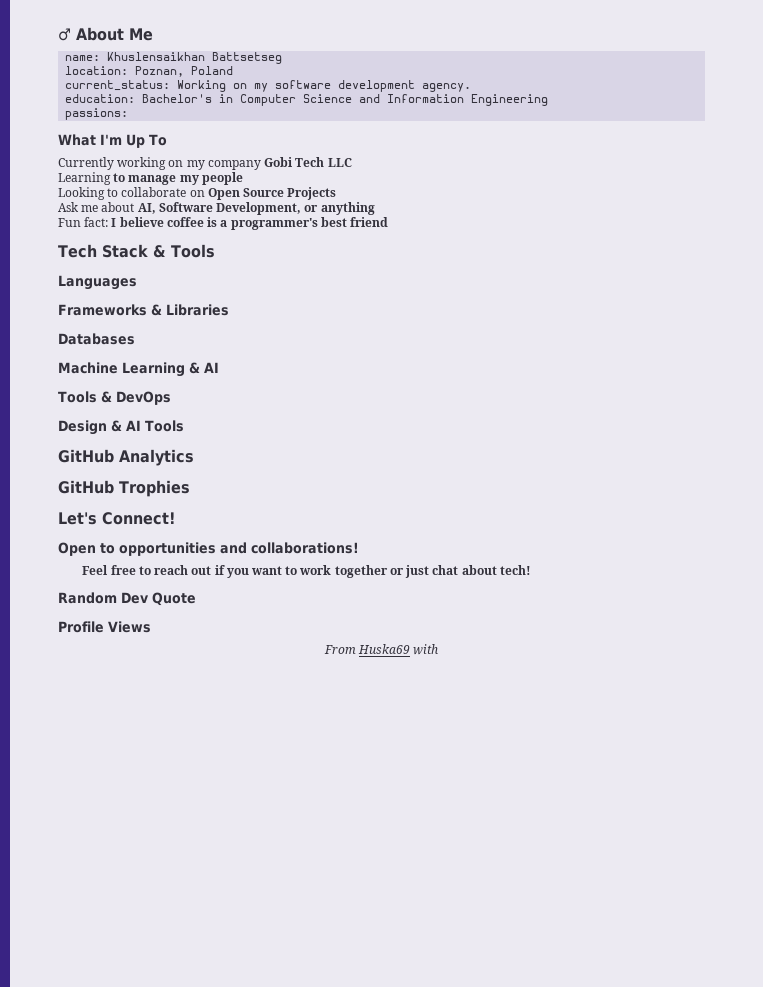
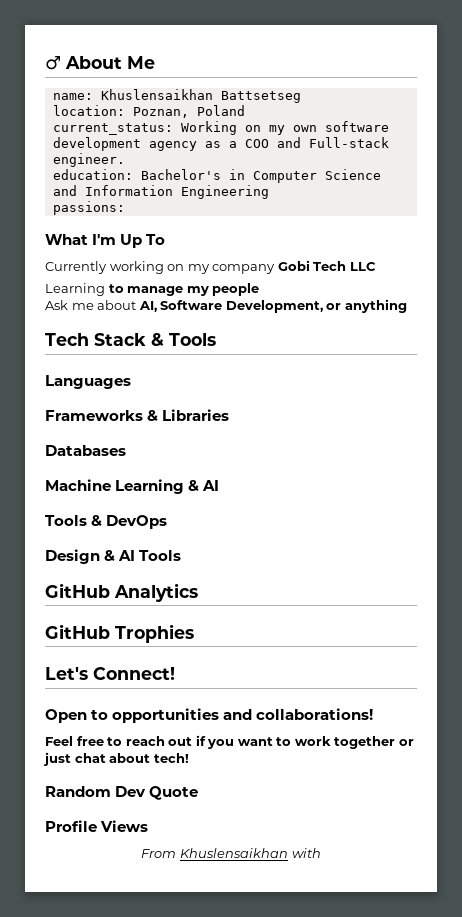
- current_status: Working on my software development agency.
+ current_status: Working on my own software development agency as a COO and Full-stack engineer.
- Looking to collaborate on Open Source Projects
- Fun fact: I believe coffee is a programmer's best friend
- From Huska69 with
+ From Khuslensaikhan with

